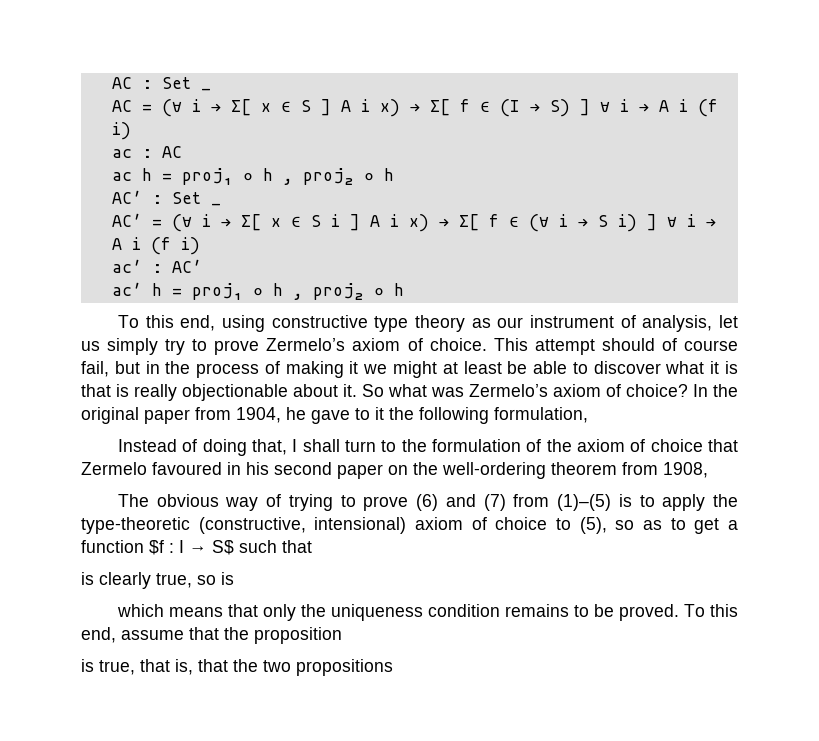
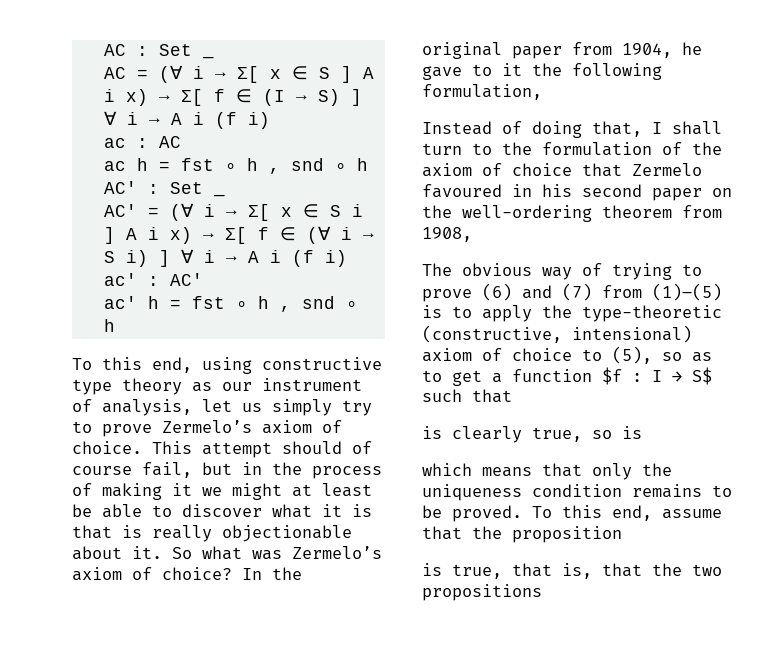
- ac h = proj₁ ∘ h , proj₂ ∘ h
+ ac h = fst ∘ h , snd ∘ h
- ac′ h = proj₁ ∘ h , proj₂ ∘ h
+ ac′ h = fst ∘ h , snd ∘ h

